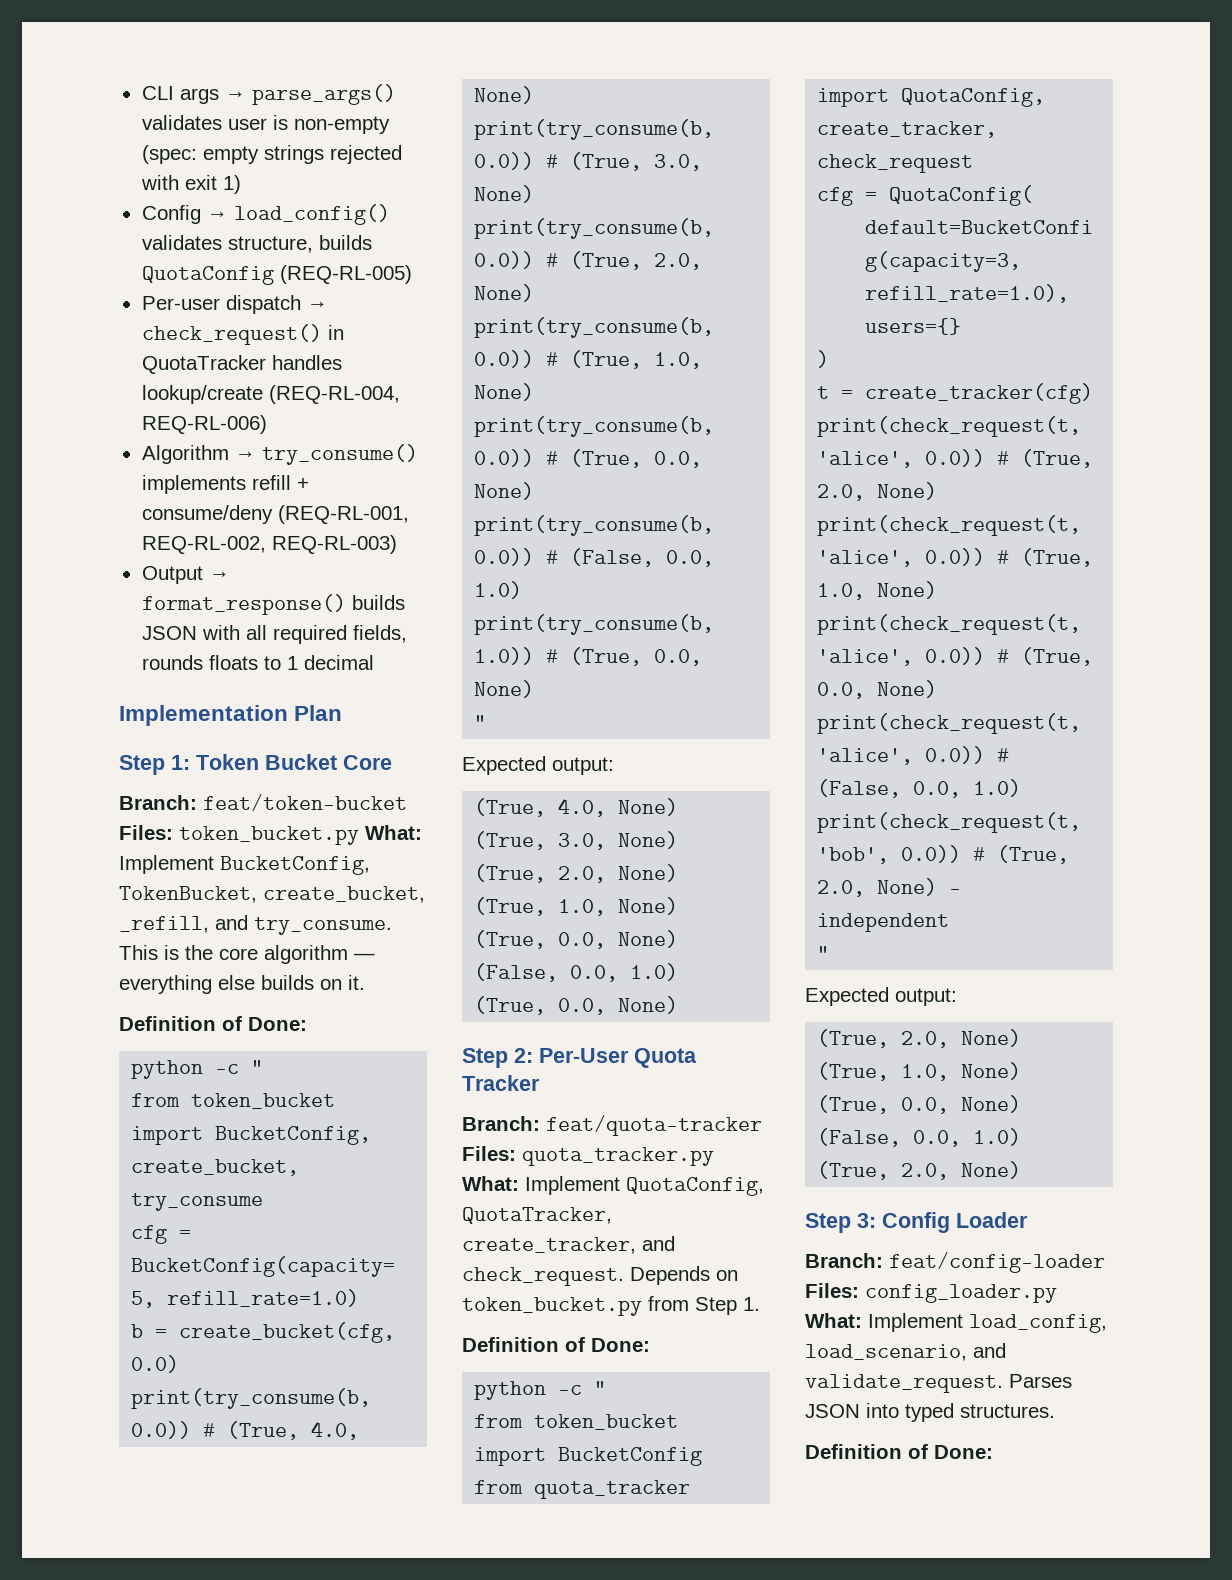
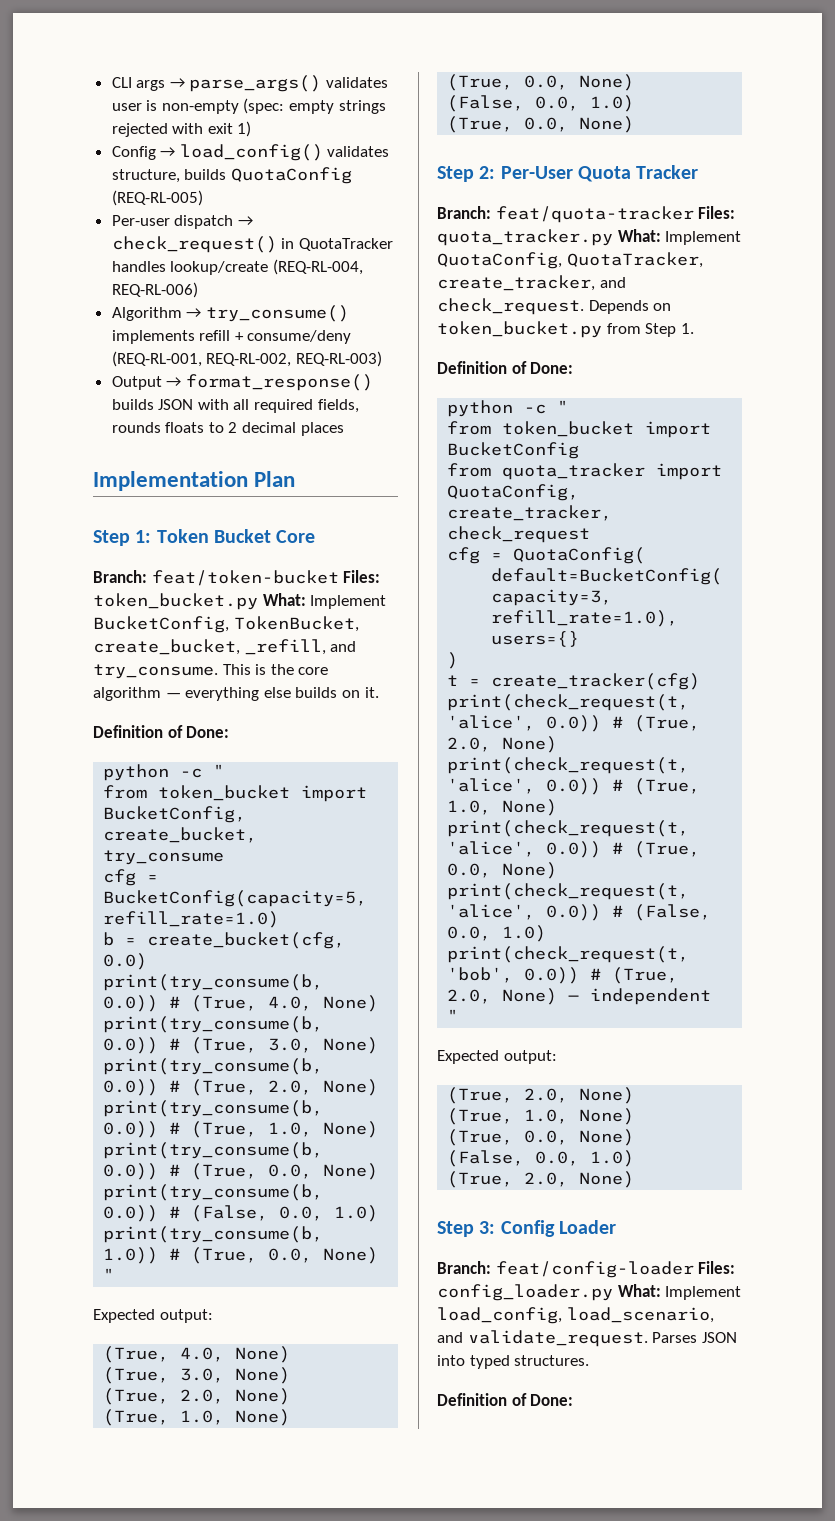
- Output → format_response() builds JSON with all required fields, rounds floats to 1 decimal
+ Output → format_response() builds JSON with all required fields, rounds floats to 2 decimal places

